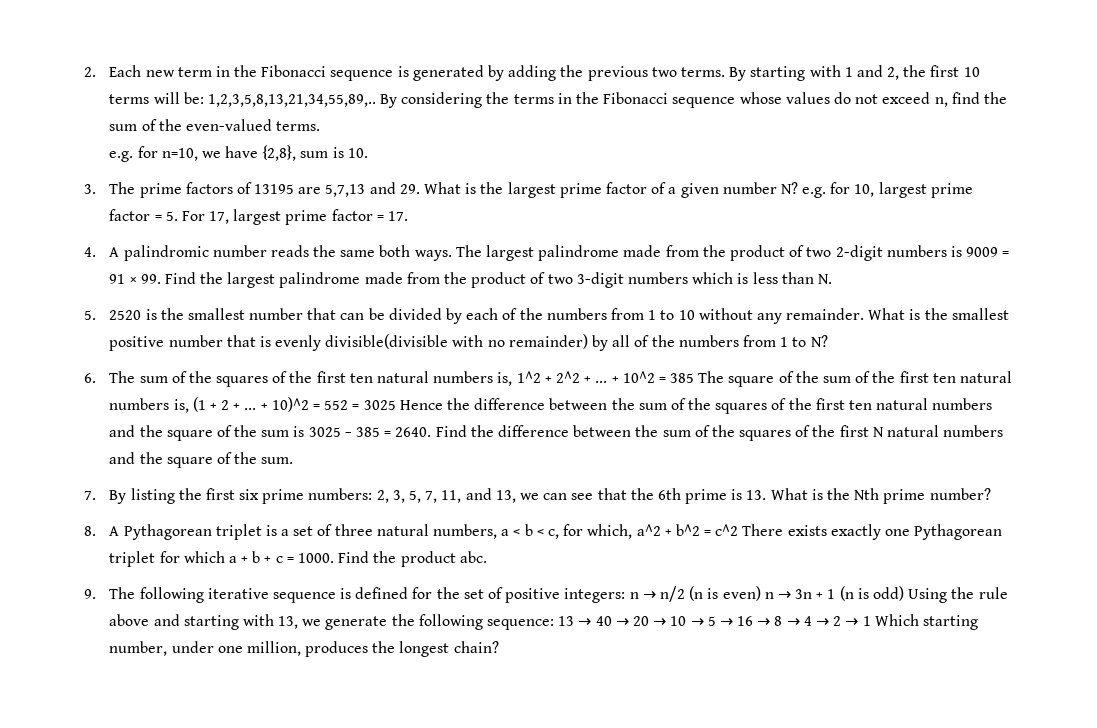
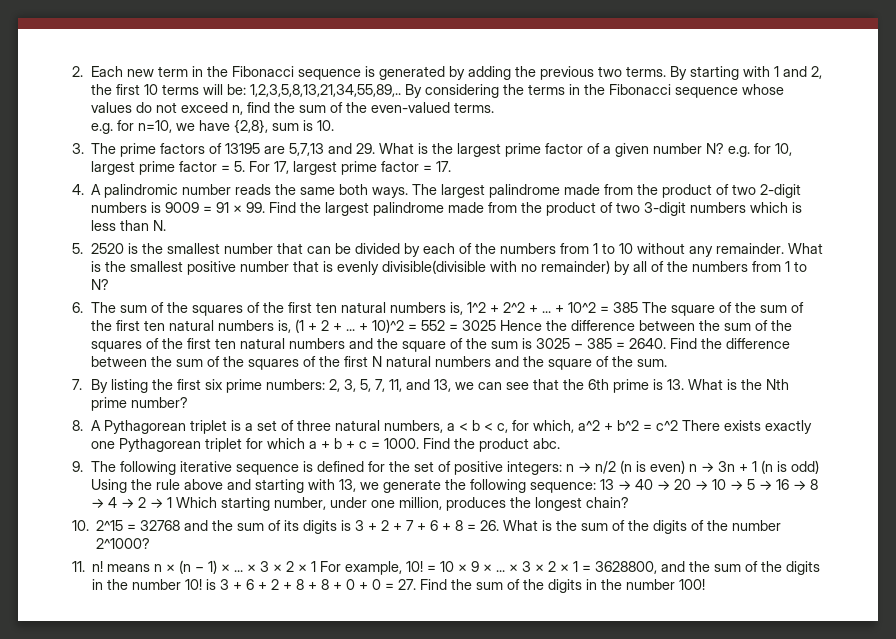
+ 10. 2^15 = 32768 and the sum of its digits is 3 + 2 + 7 + 6 + 8 = 26. What is the sum of the digits of the number 2^1000?
+ 11. n! means n × (n − 1) × ... × 3 × 2 × 1 For example, 10! = 10 × 9 × ... × 3 × 2 × 1 = 3628800, and the sum of the digits in the number 10! is 3 + 6 + 2 + 8 + 8 + 0 + 0 = 27. Find the sum of the digits in the number 100!

